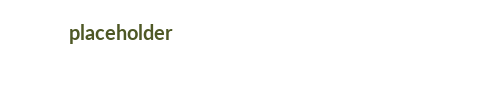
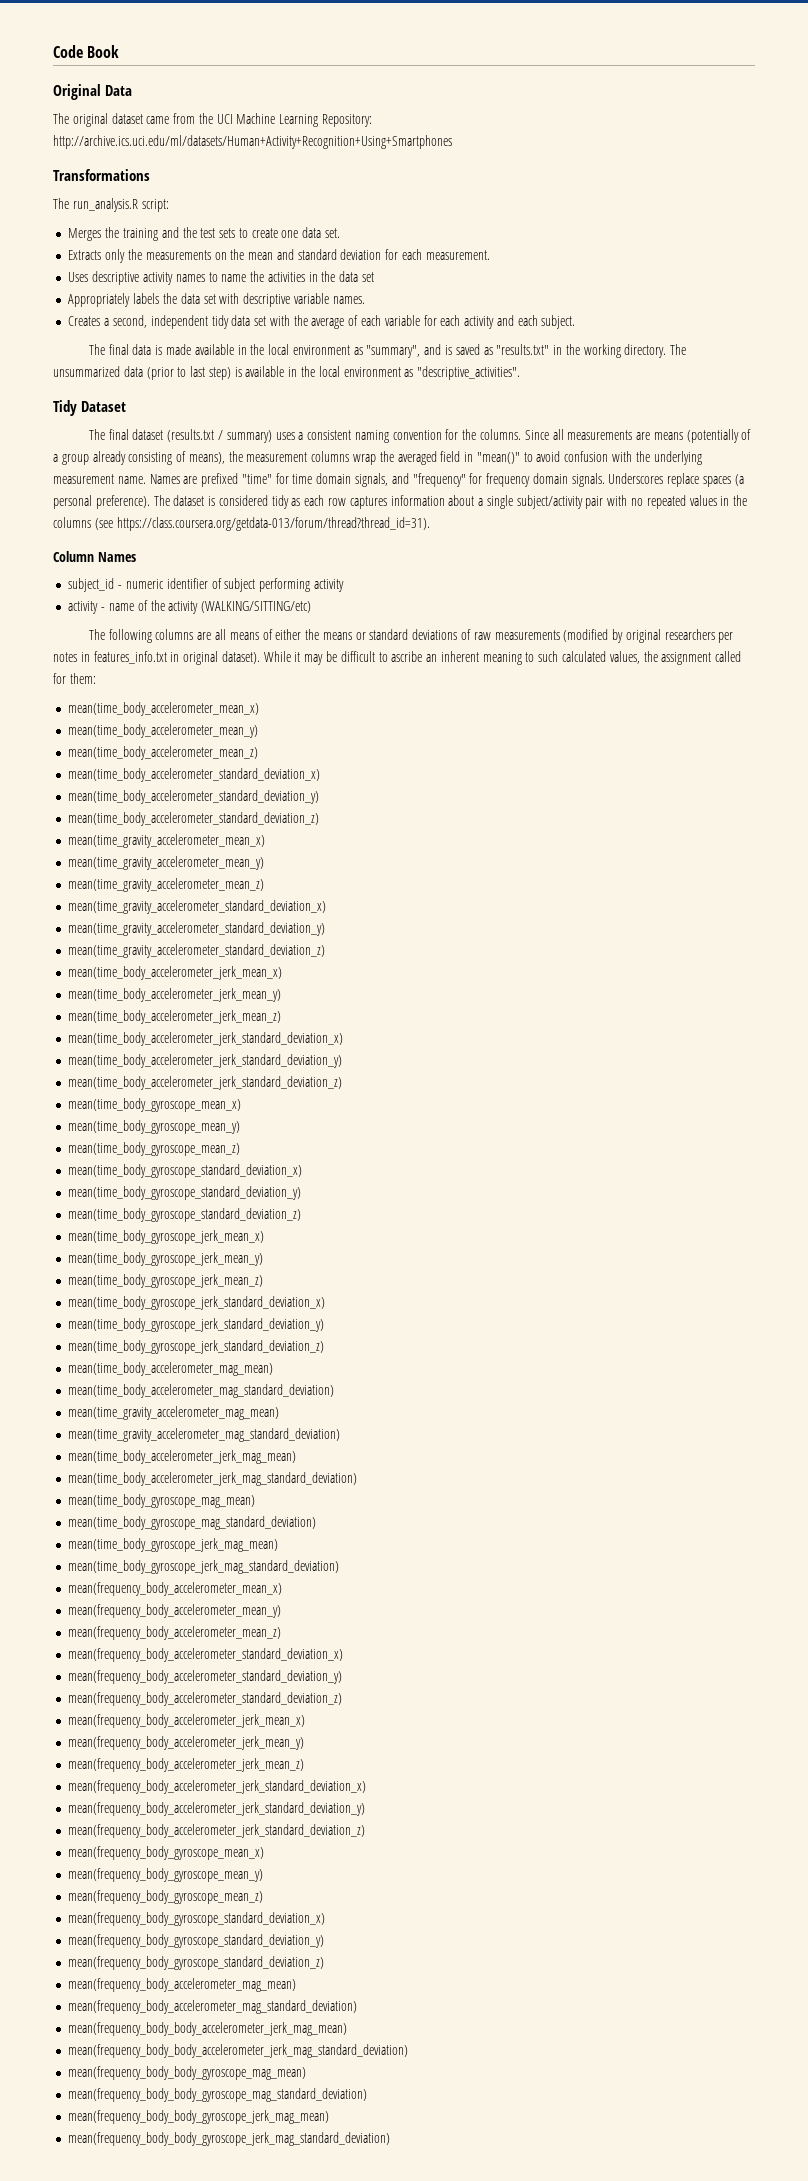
- placeholder
+ Code Book
+ Original Data
+ The original dataset came from the UCI Machine Learning Repository: http://archive.ics.uci.edu/ml/datasets/Human+Activity+Recognition+Using+Smartphones
+ Transformations
+ The run_analysis.R script:
+ Merges the training and the test sets to create one data set.
+ Extracts only the measurements on the mean and standard deviation for each measurement.
+ Uses descriptive activity names to name the activities in the data set
+ Appropriately labels the data set with descriptive variable names.
+ Creates a second, independent tidy data set with the average of each variable for each activity and each subject.
+ The final data is made available in the local environment as "summary", and is saved as "results.txt" in the working directory. The unsummarized data (prior to last step) is available in the local environment as "descriptive_activities".
+ Tidy Dataset
+ The final dataset (results.txt / summary) uses a consistent naming convention for the columns. Since all measurements are means (potentially of a group already consisting of means), the measurement columns wrap the averaged field in "mean()" to avoid confusion with the underlying measurement name. Names are prefixed "time" for time domain signals, and "frequency" for frequency domain signals. Underscores replace spaces (a personal preference). The dataset is considered tidy as each row captures information about a single subject/activity pair with no repeated values in the columns (see https://class.coursera.org/getdata-013/forum/thread?thread_id=31).
+ Column Names
+ subject_id - numeric identifier of subject performing activity
+ activity - name of the activity (WALKING/SITTING/etc)
+ The following columns are all means of either the means or standard deviations of raw measurements (modified by original researchers per notes in features_info.txt in original dataset). While it may be difficult to ascribe an inherent meaning to such calculated values, the assignment called for them:
+ mean(time_body_accelerometer_mean_x)
+ mean(time_body_accelerometer_mean_y)
+ mean(time_body_accelerometer_mean_z)
+ mean(time_body_accelerometer_standard_deviation_x)
+ mean(time_body_accelerometer_standard_deviation_y)
+ mean(time_body_accelerometer_standard_deviation_z)
+ mean(time_gravity_accelerometer_mean_x)
+ mean(time_gravity_accelerometer_mean_y)
+ mean(time_gravity_accelerometer_mean_z)
+ mean(time_gravity_accelerometer_standard_deviation_x)
+ mean(time_gravity_accelerometer_standard_deviation_y)
+ mean(time_gravity_accelerometer_standard_deviation_z)
+ mean(time_body_accelerometer_jerk_mean_x)
+ mean(time_body_accelerometer_jerk_mean_y)
+ mean(time_body_accelerometer_jerk_mean_z)
+ mean(time_body_accelerometer_jerk_standard_deviation_x)
+ mean(time_body_accelerometer_jerk_standard_deviation_y)
+ mean(time_body_accelerometer_jerk_standard_deviation_z)
+ mean(time_body_gyroscope_mean_x)
+ mean(time_body_gyroscope_mean_y)
+ mean(time_body_gyroscope_mean_z)
+ mean(time_body_gyroscope_standard_deviation_x)
+ mean(time_body_gyroscope_standard_deviation_y)
+ mean(time_body_gyroscope_standard_deviation_z)
+ mean(time_body_gyroscope_jerk_mean_x)
+ mean(time_body_gyroscope_jerk_mean_y)
+ mean(time_body_gyroscope_jerk_mean_z)
+ mean(time_body_gyroscope_jerk_standard_deviation_x)
+ mean(time_body_gyroscope_jerk_standard_deviation_y)
+ mean(time_body_gyroscope_jerk_standard_deviation_z)
+ mean(time_body_accelerometer_mag_mean)
+ mean(time_body_accelerometer_mag_standard_deviation)
+ mean(time_gravity_accelerometer_mag_mean)
+ mean(time_gravity_accelerometer_mag_standard_deviation)
+ mean(time_body_accelerometer_jerk_mag_mean)
+ mean(time_body_accelerometer_jerk_mag_standard_deviation)
+ mean(time_body_gyroscope_mag_mean)
+ mean(time_body_gyroscope_mag_standard_deviation)
+ mean(time_body_gyroscope_jerk_mag_mean)
+ mean(time_body_gyroscope_jerk_mag_standard_deviation)
+ mean(frequency_body_accelerometer_mean_x)
+ mean(frequency_body_accelerometer_mean_y)
+ mean(frequency_body_accelerometer_mean_z)
+ mean(frequency_body_accelerometer_standard_deviation_x)
+ mean(frequency_body_accelerometer_standard_deviation_y)
+ mean(frequency_body_accelerometer_standard_deviation_z)
+ mean(frequency_body_accelerometer_jerk_mean_x)
+ mean(frequency_body_accelerometer_jerk_mean_y)
+ mean(frequency_body_accelerometer_jerk_mean_z)
+ mean(frequency_body_accelerometer_jerk_standard_deviation_x)
+ mean(frequency_body_accelerometer_jerk_standard_deviation_y)
+ mean(frequency_body_accelerometer_jerk_standard_deviation_z)
+ mean(frequency_body_gyroscope_mean_x)
+ mean(frequency_body_gyroscope_mean_y)
+ mean(frequency_body_gyroscope_mean_z)
+ mean(frequency_body_gyroscope_standard_deviation_x)
+ mean(frequency_body_gyroscope_standard_deviation_y)
+ mean(frequency_body_gyroscope_standard_deviation_z)
+ mean(frequency_body_accelerometer_mag_mean)
+ mean(frequency_body_accelerometer_mag_standard_deviation)
+ mean(frequency_body_body_accelerometer_jerk_mag_mean)
+ mean(frequency_body_body_accelerometer_jerk_mag_standard_deviation)
+ mean(frequency_body_body_gyroscope_mag_mean)
+ mean(frequency_body_body_gyroscope_mag_standard_deviation)
+ mean(frequency_body_body_gyroscope_jerk_mag_mean)
+ mean(frequency_body_body_gyroscope_jerk_mag_standard_deviation)

